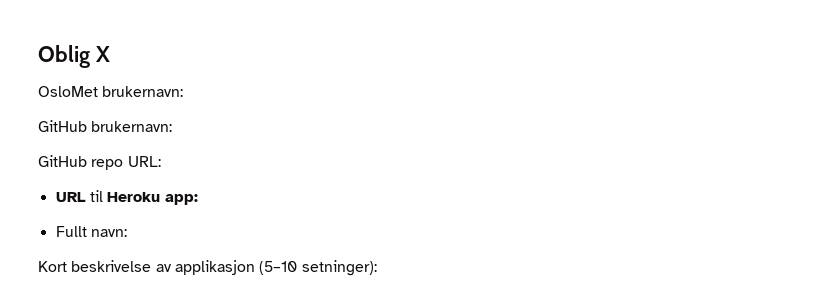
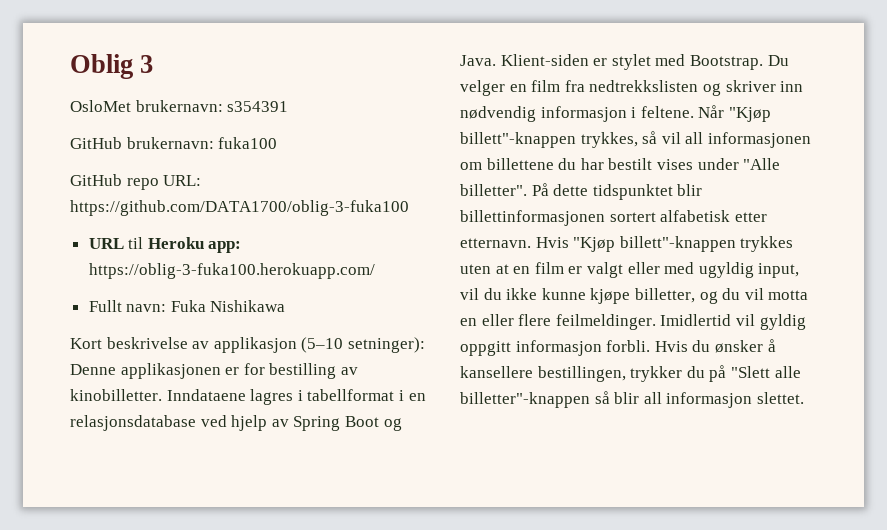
- Oblig X
+ Oblig 3
- OsloMet brukernavn:
+ OsloMet brukernavn: s354391
- GitHub brukernavn:
+ GitHub brukernavn: fuka100
- GitHub repo URL:
+ GitHub repo URL: https://github.com/DATA1700/oblig-3-fuka100
- URL til Heroku app:
+ URL til Heroku app: https://oblig-3-fuka100.herokuapp.com/
- Fullt navn:
+ Fullt navn: Fuka Nishikawa
- Kort beskrivelse av applikasjon (5–10 setninger):
+ Kort beskrivelse av applikasjon (5–10 setninger): Denne applikasjonen er for bestilling av kinobilletter. Inndataene lagres i tabellformat i en relasjonsdatabase ved hjelp av Spring Boot og Java. Klient-siden er stylet med Bootstrap. Du velger en film fra nedtrekkslisten og skriver inn nødvendig informasjon i feltene. Når "Kjøp billett"-knappen trykkes, så vil all informasjonen om billettene du har bestilt vises under "Alle billetter". På dette tidspunktet blir billettinformasjonen sortert alfabetisk etter etternavn. Hvis "Kjøp billett"-knappen trykkes uten at en film er valgt eller med ugyldig input, vil du ikke kunne kjøpe billetter, og du vil motta en eller flere feilmeldinger. Imidlertid vil gyldig oppgitt informasjon forbli. Hvis du ønsker å kansellere bestillingen, trykker du på "Slett alle billetter"-knappen så blir all informasjon slettet.

